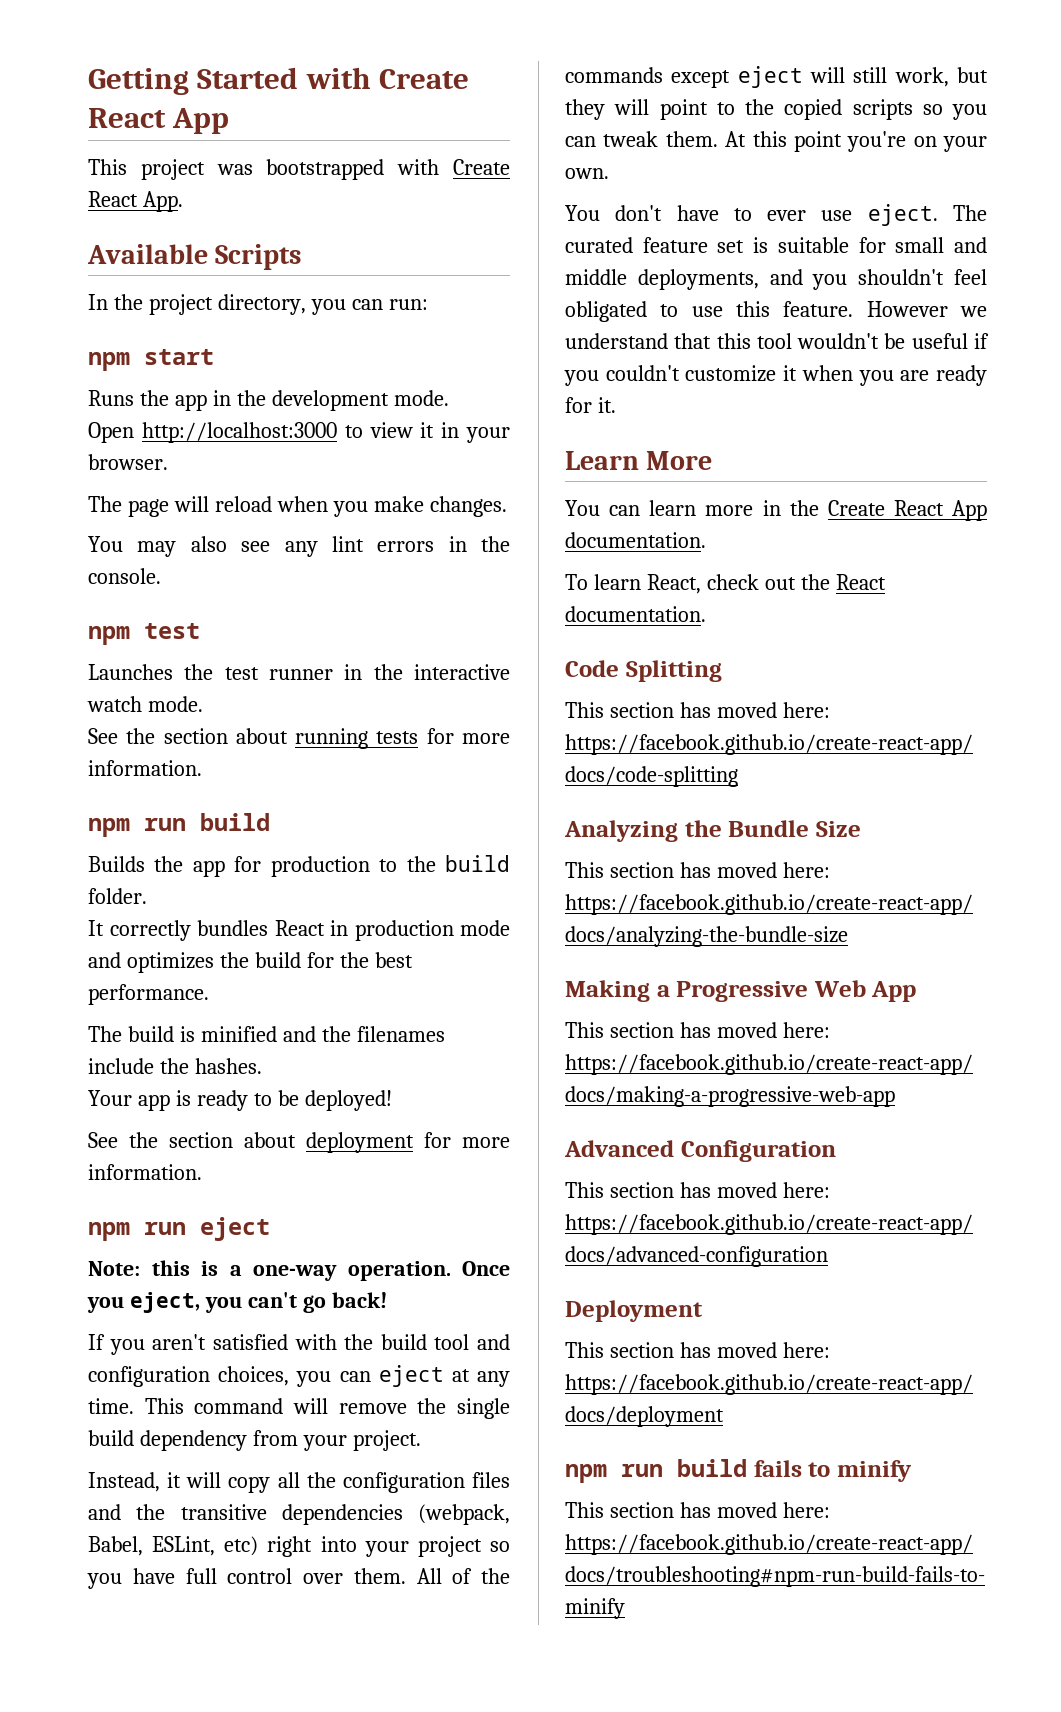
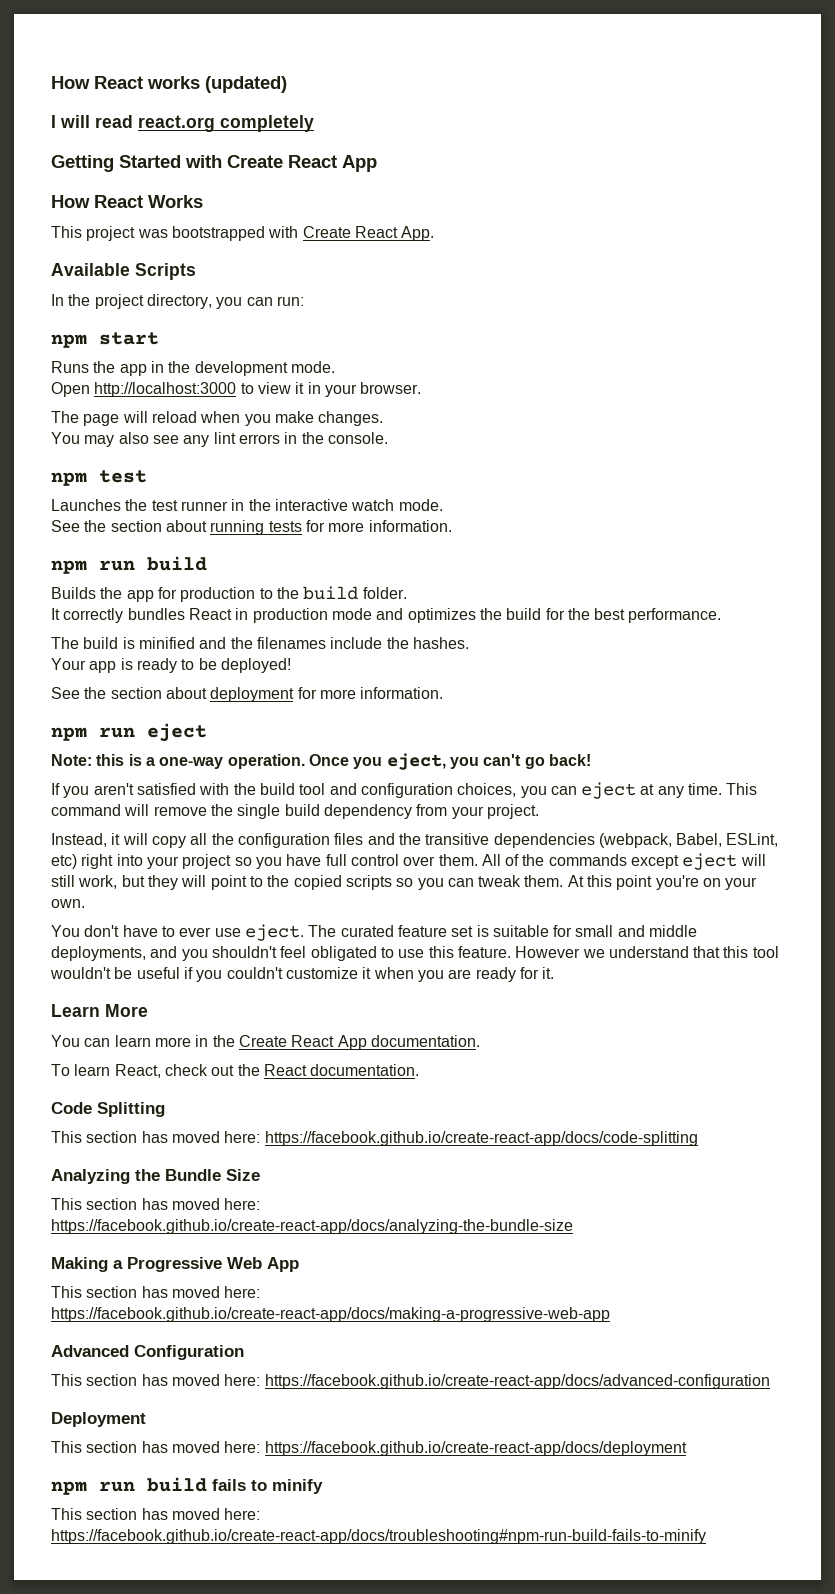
+ How React works (updated)
+ I will read react.org completely
+ How React Works

